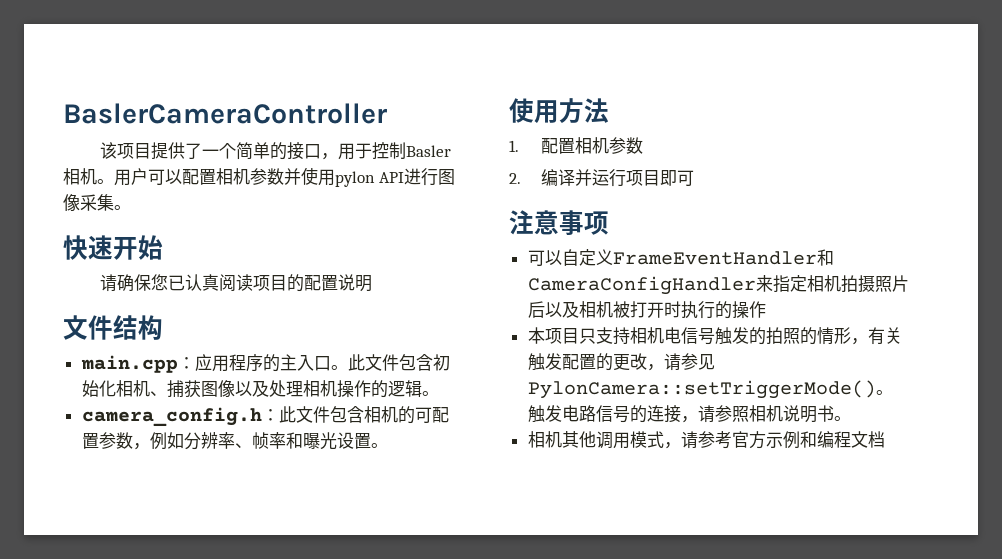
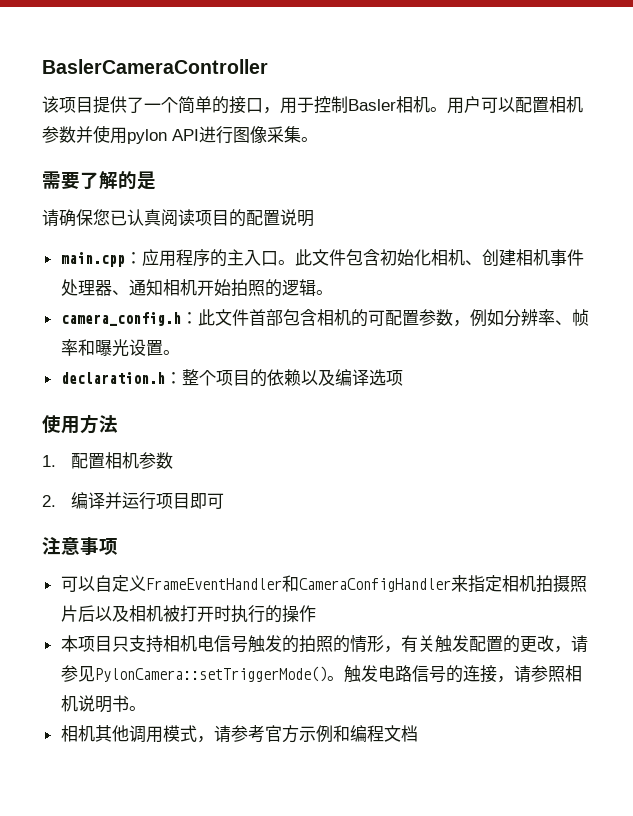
- 快速开始
+ 需要了解的是
- 文件结构
- 此文件包含初始化相机、捕获图像以及处理相机操作的逻辑。
+ 此文件包含初始化相机、创建相机事件处理器、通知相机开始拍照的逻辑。
- camera_config.h：此文件包含相机的可配置参数，例如分辨率、帧率和曝光设置。
+ camera_config.h：此文件首部包含相机的可配置参数，例如分辨率、帧率和曝光设置。
+ declaration.h：整个项目的依赖以及编译选项

